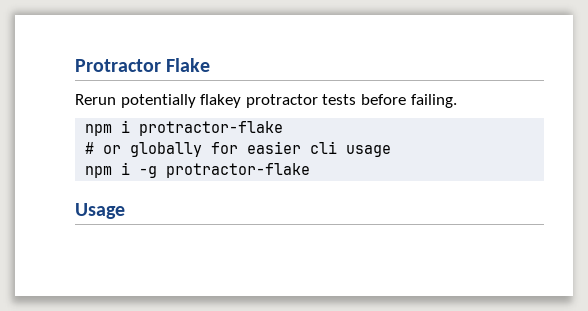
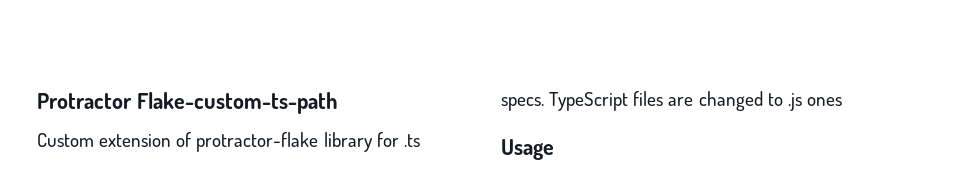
- Protractor Flake
- Rerun potentially flakey protractor tests before failing.
- npm i protractor-flake
- # or globally for easier cli usage
- npm i -g protractor-flake
+ Protractor Flake-custom-ts-path
+ Custom extension of protractor-flake library for .ts specs. TypeScript files are changed to .js ones

